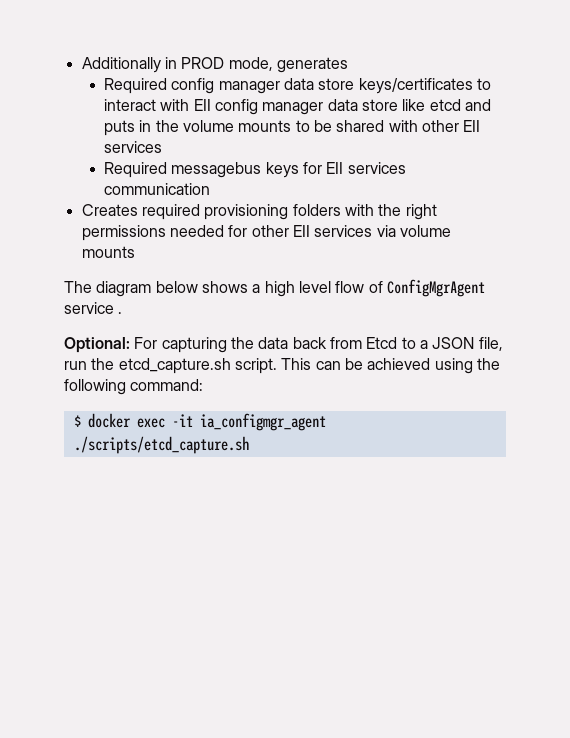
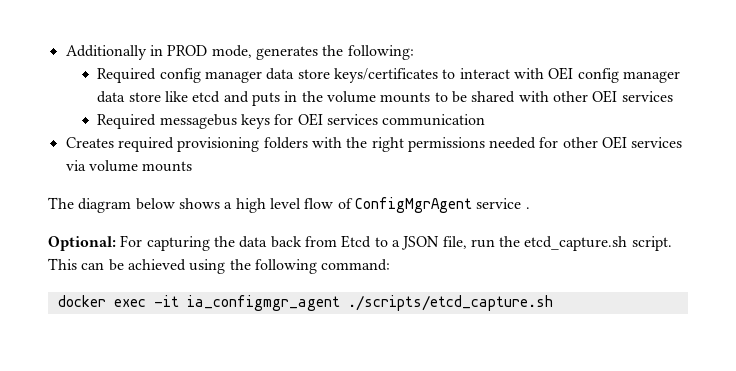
- Additionally in PROD mode, generates
+ Additionally in PROD mode, generates the following:
- Required config manager data store keys/certificates to interact with EII config manager data store like etcd and puts in the volume mounts to be shared with other EII services
+ Required config manager data store keys/certificates to interact with OEI config manager data store like etcd and puts in the volume mounts to be shared with other OEI services
- Required messagebus keys for EII services communication
+ Required messagebus keys for OEI services communication
- Creates required provisioning folders with the right permissions needed for other EII services via volume mounts
+ Creates required provisioning folders with the right permissions needed for other OEI services via volume mounts
- $ docker exec -it ia_configmgr_agent ./scripts/etcd_capture.sh
+ docker exec -it ia_configmgr_agent ./scripts/etcd_capture.sh

